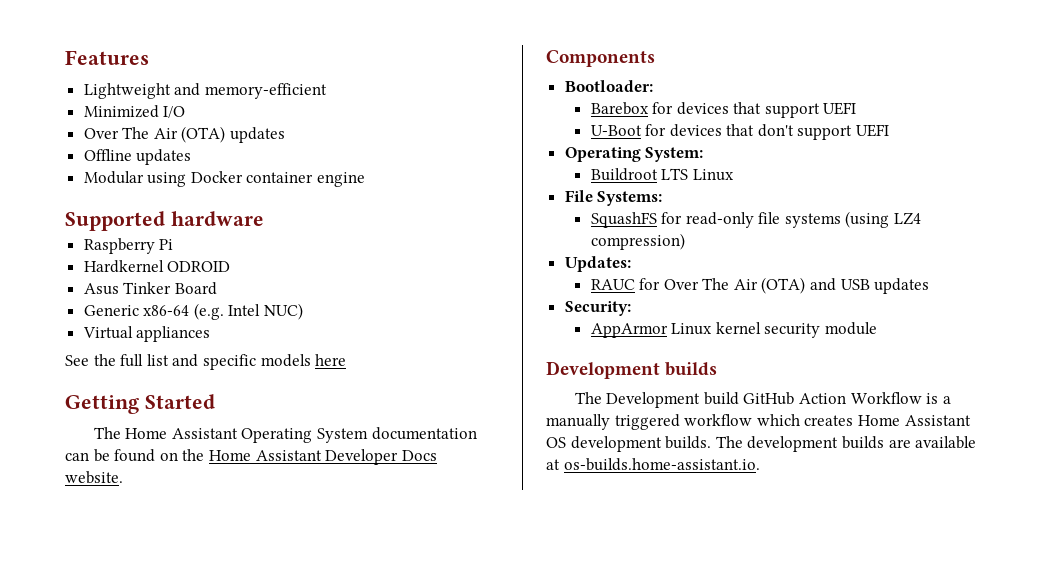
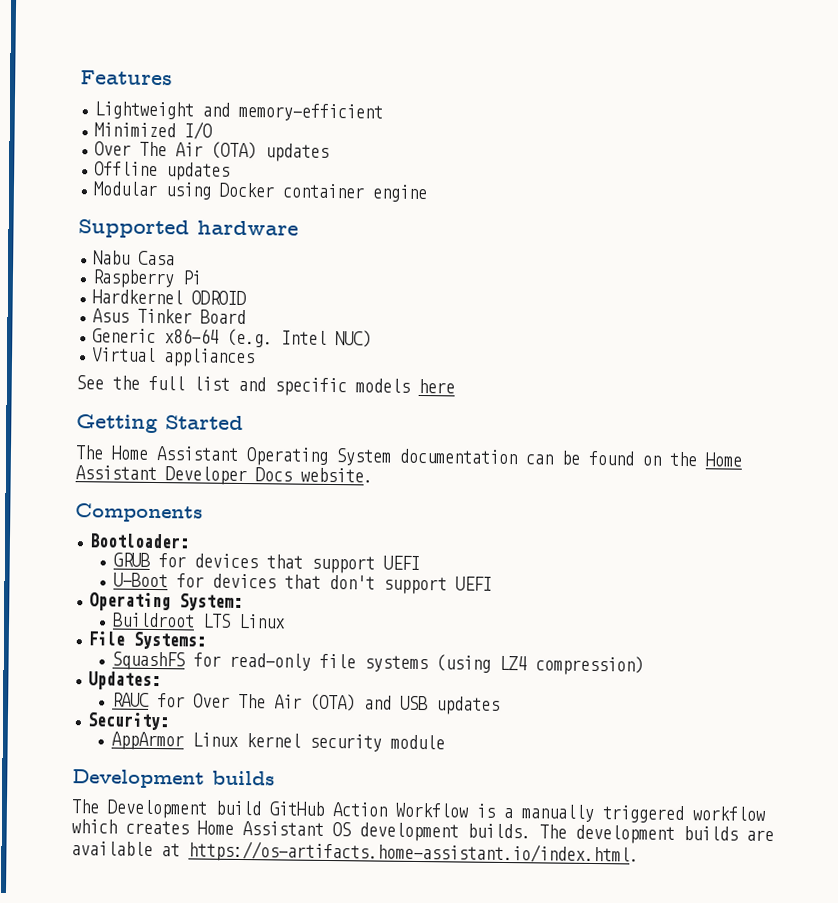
+ Nabu Casa
- Barebox for devices that support UEFI
+ GRUB for devices that support UEFI
- The development builds are available at os-builds.home-assistant.io.
+ The development builds are available at https://os-artifacts.home-assistant.io/index.html.

